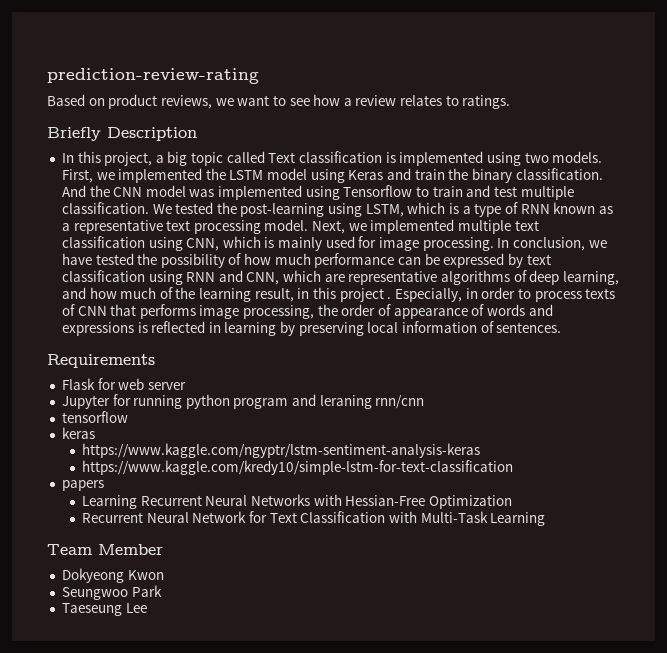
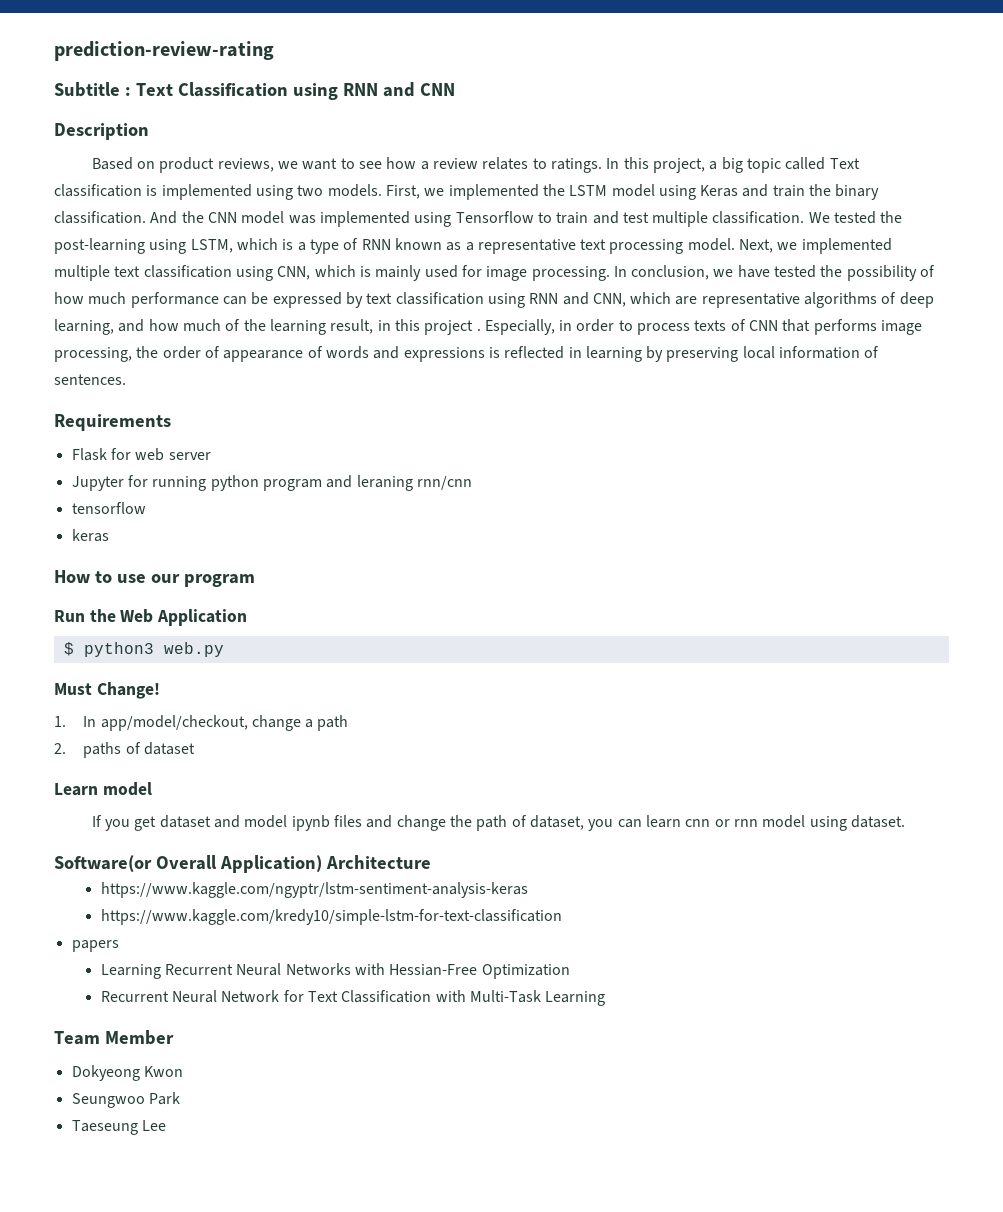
+ Subtitle : Text Classification using RNN and CNN
+ Description
- Based on product reviews, we want to see how a review relates to ratings.
- Briefly Description
- In this project, a big topic called Text classification is implemented using two models.
+ Based on product reviews, we want to see how a review relates to ratings. In this project, a big topic called Text classification is implemented using two models.
+ How to use our program
+ Run the Web Application
+ $ python3 web.py
+ Must Change!
+ 1. In app/model/checkout, change a path
+ 2. paths of dataset
+ Learn model
+ If you get dataset and model ipynb files and change the path of dataset, you can learn cnn or rnn model using dataset.
+ Software(or Overall Application) Architecture

